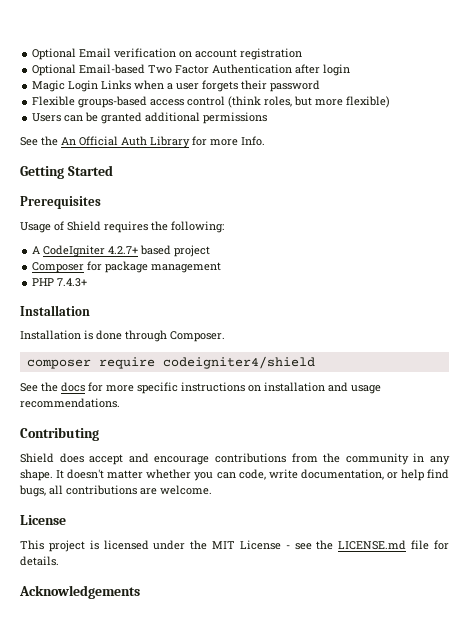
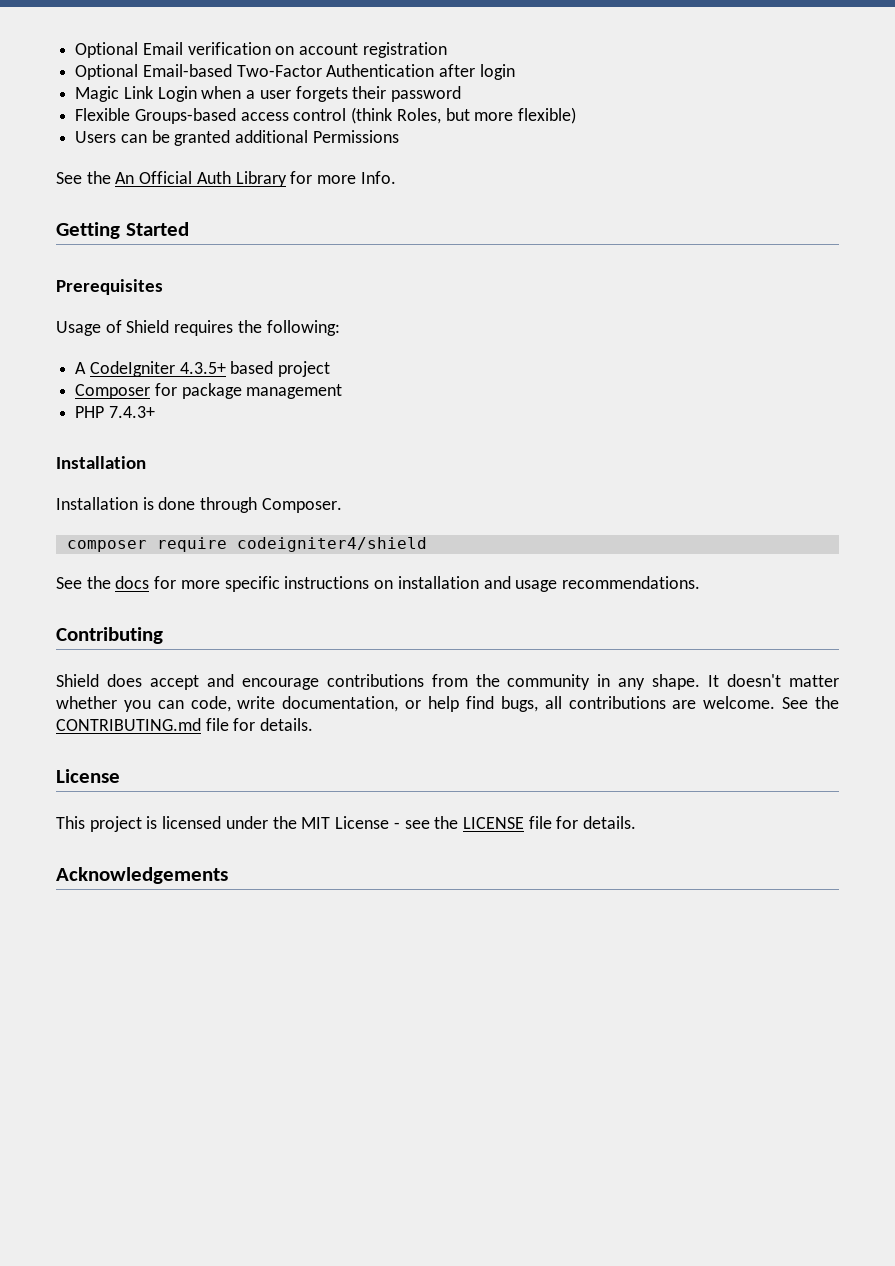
- Optional Email-based Two Factor Authentication after login
+ Optional Email-based Two-Factor Authentication after login
- Magic Login Links when a user forgets their password
+ Magic Link Login when a user forgets their password
- Flexible groups-based access control (think roles, but more flexible)
+ Flexible Groups-based access control (think Roles, but more flexible)
- Users can be granted additional permissions
+ Users can be granted additional Permissions
- A CodeIgniter 4.2.7+ based project
+ A CodeIgniter 4.3.5+ based project
+ See the CONTRIBUTING.md file for details.
- This project is licensed under the MIT License - see the LICENSE.md file for details.
+ This project is licensed under the MIT License - see the LICENSE file for details.

